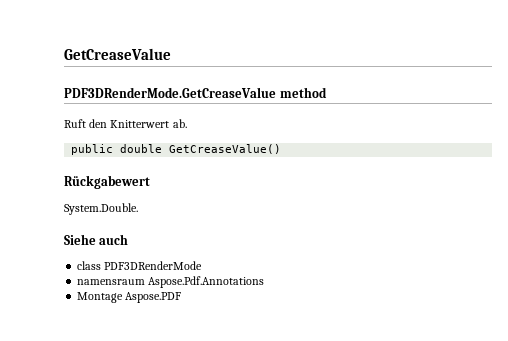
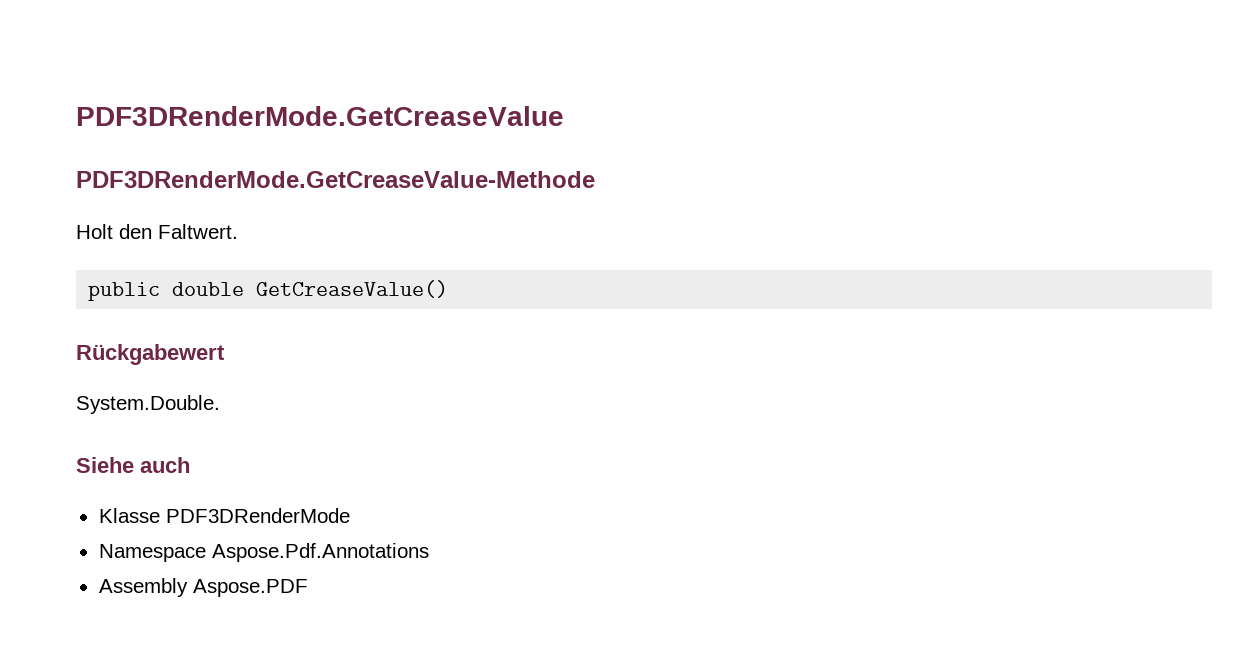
- GetCreaseValue
- PDF3DRenderMode.GetCreaseValue method
- Ruft den Knitterwert ab.
+ PDF3DRenderMode.GetCreaseValue
+ PDF3DRenderMode.GetCreaseValue-Methode
+ Holt den Faltwert.
- class PDF3DRenderMode
+ Klasse PDF3DRenderMode
- namensraum Aspose.Pdf.Annotations
+ Namespace Aspose.Pdf.Annotations
- Montage Aspose.PDF
+ Assembly Aspose.PDF

